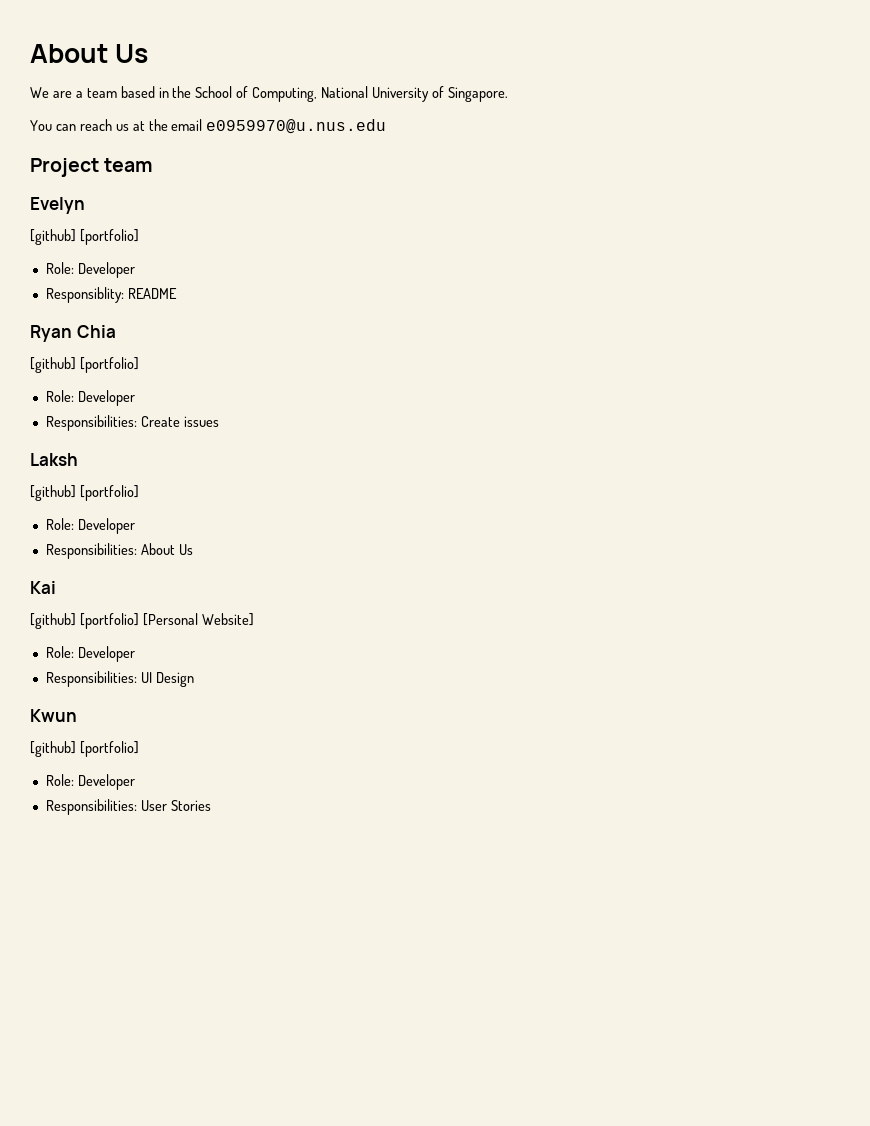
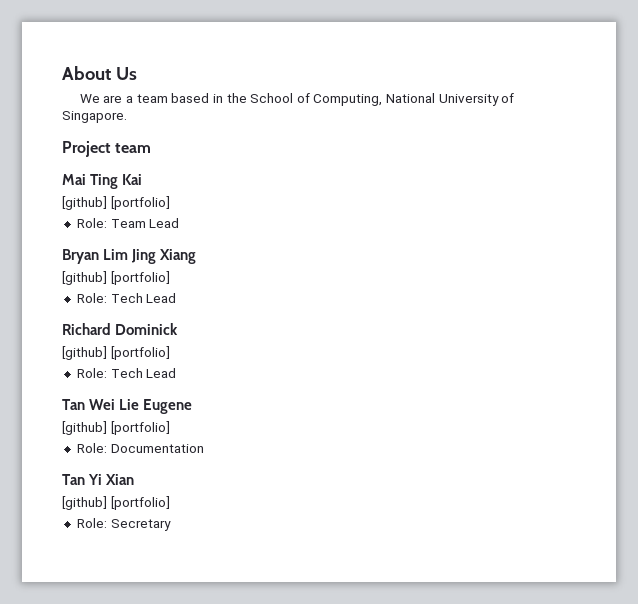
- You can reach us at the email e0959970@u.nus.edu
- Evelyn
+ Mai Ting Kai
  [github] [portfolio]
- Role: Developer
- Responsiblity: README
- Ryan Chia
+ Role: Team Lead
+ Bryan Lim Jing Xiang
  [github] [portfolio]
- Role: Developer
- Responsibilities: Create issues
- Laksh
+ Role: Tech Lead
+ Richard Dominick
  [github] [portfolio]
- Role: Developer
- Responsibilities: About Us
- Kai
- [github] [portfolio] [Personal Website]
- Role: Developer
- Responsibilities: UI Design
- Kwun
+ Role: Tech Lead
+ Tan Wei Lie Eugene
  [github] [portfolio]
- Role: Developer
- Responsibilities: User Stories
+ Role: Documentation
+ Tan Yi Xian
+ [github] [portfolio]
+ Role: Secretary

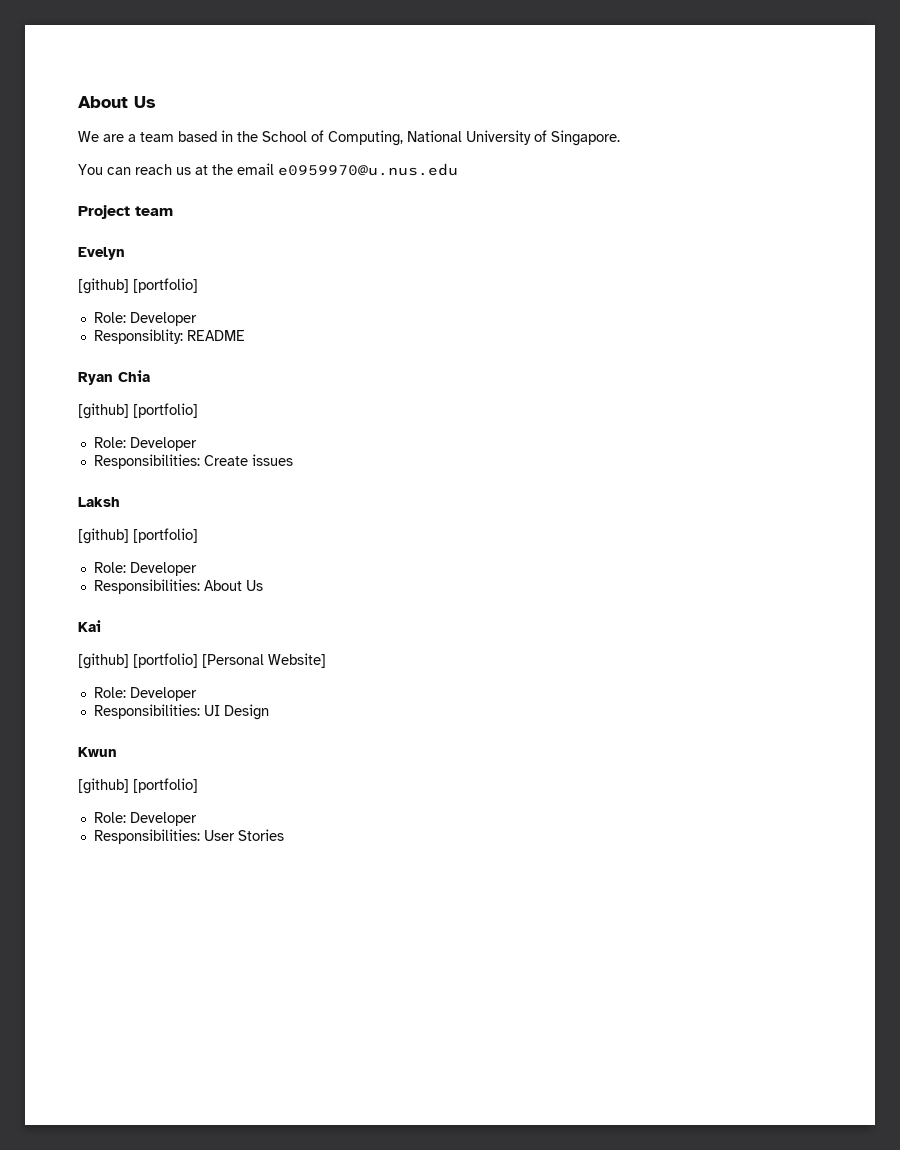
+ You can reach us at the email e0959970@u.nus.edu
- Mai Ting Kai
+ Evelyn
  [github] [portfolio]
- Role: Team Lead
- Bryan Lim Jing Xiang
+ Role: Developer
+ Responsiblity: README
+ Ryan Chia
  [github] [portfolio]
- Role: Tech Lead
- Richard Dominick
+ Role: Developer
+ Responsibilities: Create issues
+ Laksh
  [github] [portfolio]
- Role: Tech Lead
- Tan Wei Lie Eugene
+ Role: Developer
+ Responsibilities: About Us
+ Kai
+ [github] [portfolio] [Personal Website]
+ Role: Developer
+ Responsibilities: UI Design
+ Kwun
  [github] [portfolio]
- Role: Documentation
- Tan Yi Xian
- [github] [portfolio]
- Role: Secretary
+ Role: Developer
+ Responsibilities: User Stories

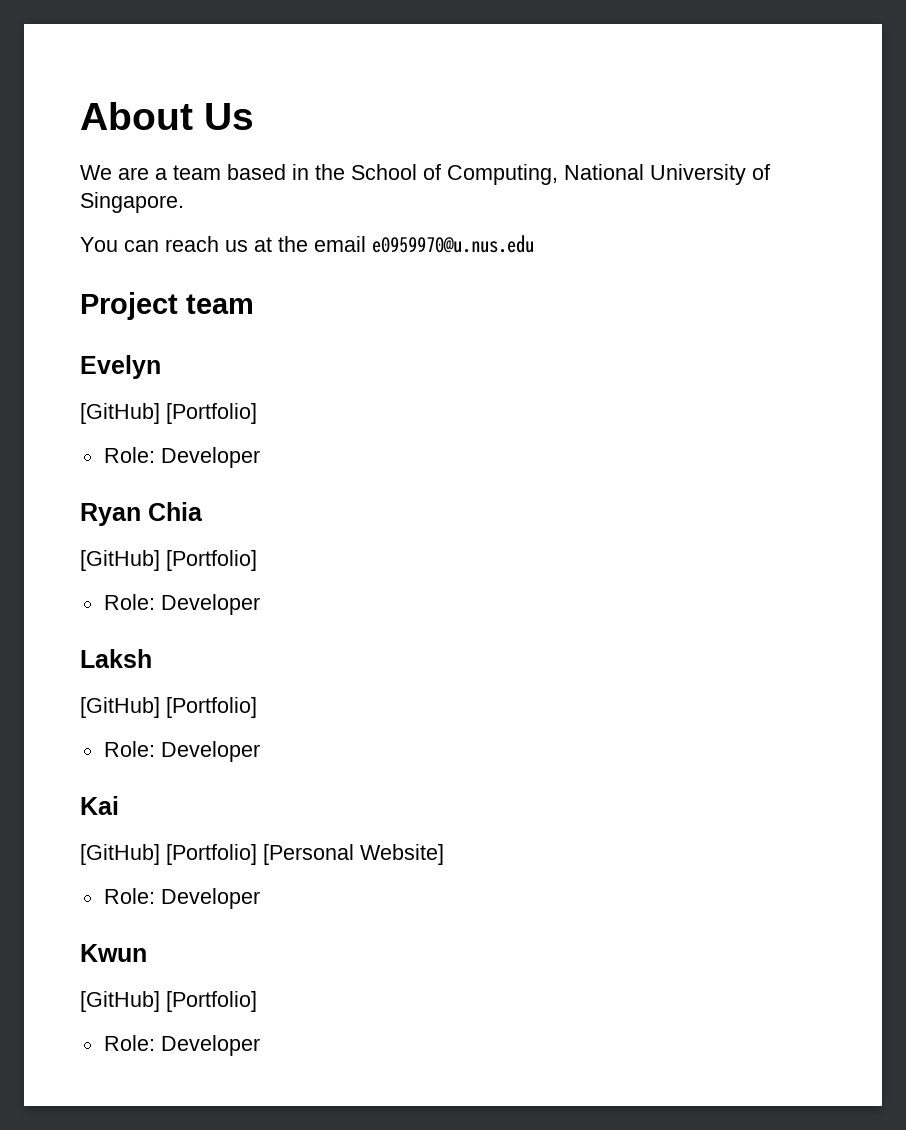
  Evelyn
- [github] [portfolio]
+ [GitHub] [Portfolio]
  Role: Developer
- Responsiblity: README
  Ryan Chia
- [github] [portfolio]
+ [GitHub] [Portfolio]
  Role: Developer
- Responsibilities: Create issues
  Laksh
- [github] [portfolio]
+ [GitHub] [Portfolio]
  Role: Developer
- Responsibilities: About Us
- [github] [portfolio] [Personal Website]
+ [GitHub] [Portfolio] [Personal Website]
- Responsibilities: UI Design
  Kwun
- [github] [portfolio]
+ [GitHub] [Portfolio]
  Role: Developer
- Responsibilities: User Stories

